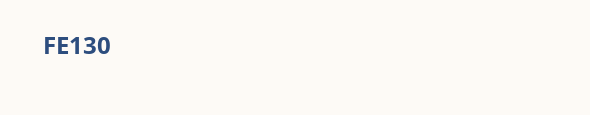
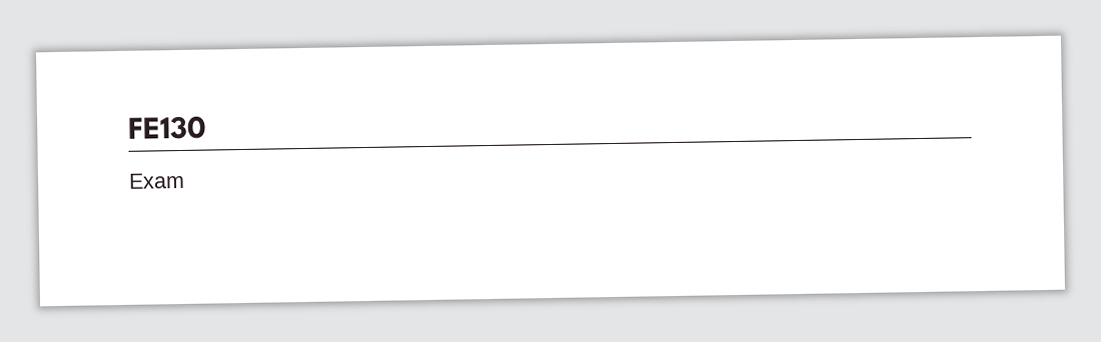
+ Exam

